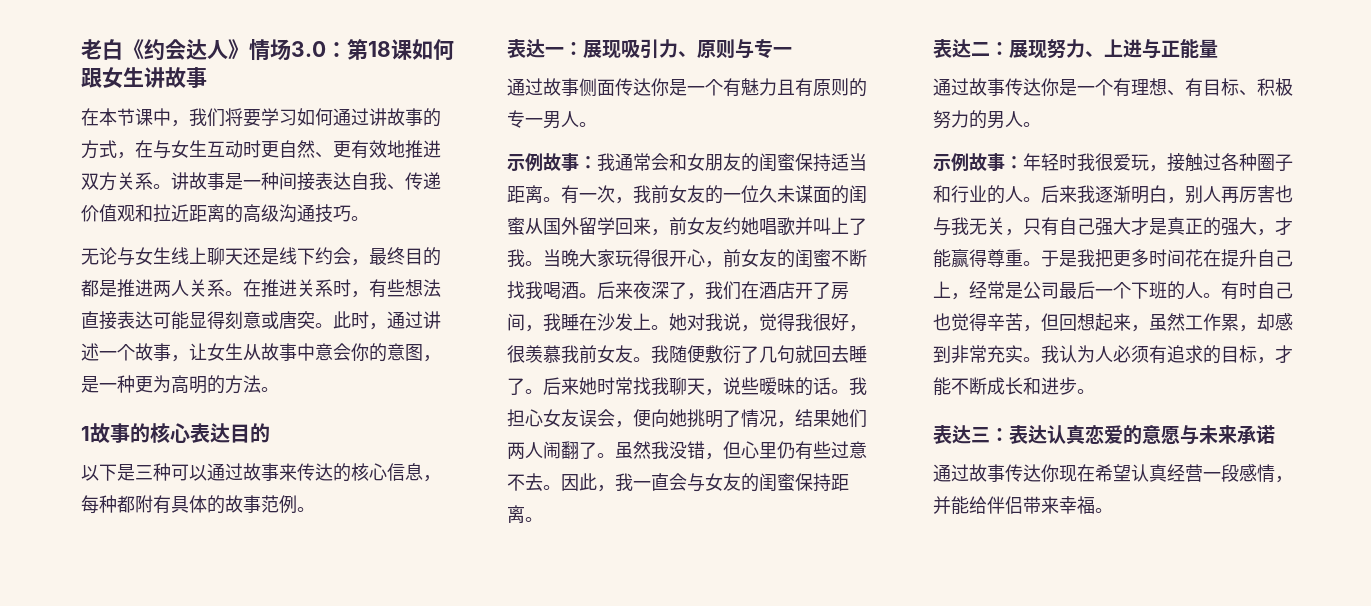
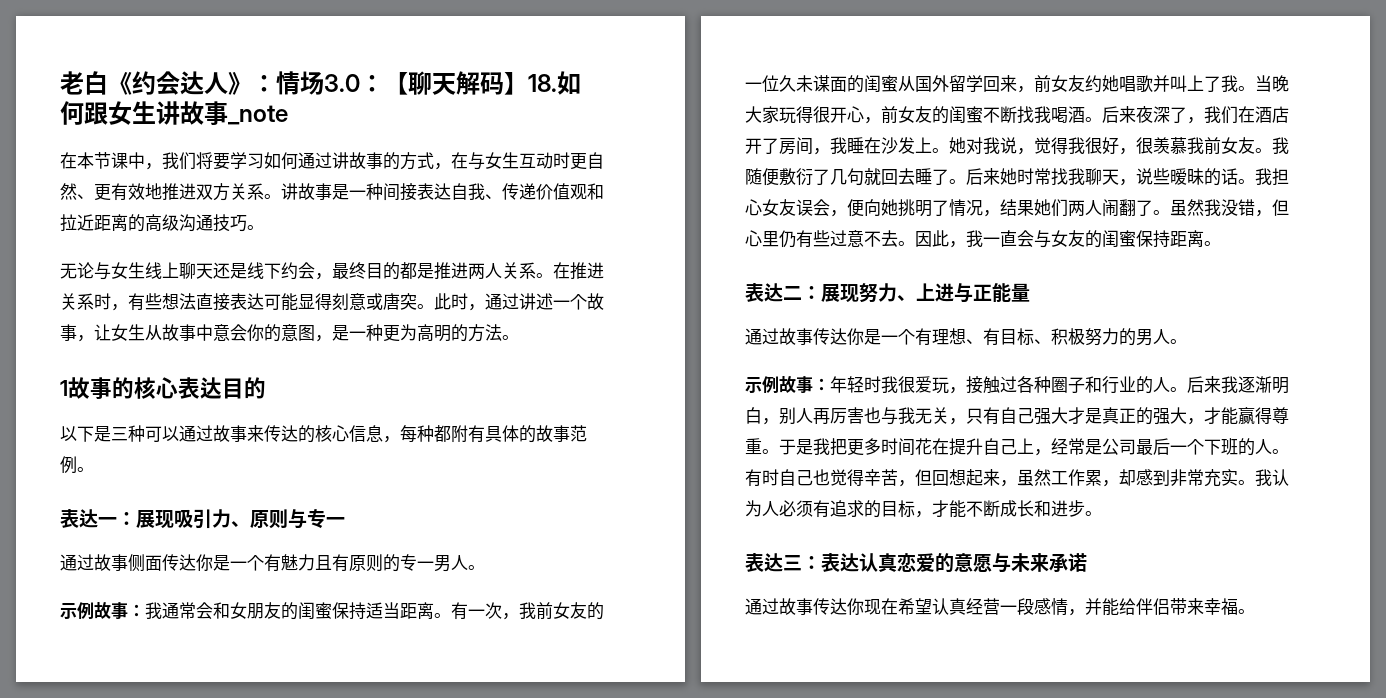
- 老白《约会达人》情场3.0：第18课如何跟女生讲故事
+ 老白《约会达人》：情场3.0：【聊天解码】18.如何跟女生讲故事_note

